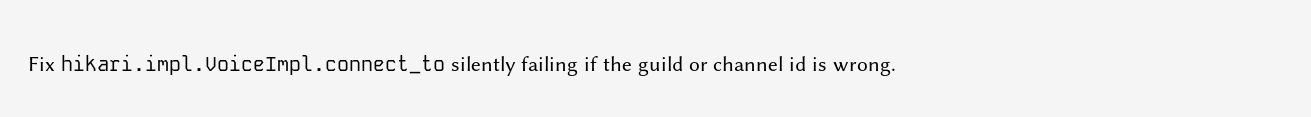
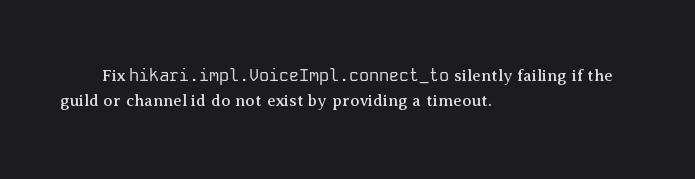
- Fix hikari.impl.VoiceImpl.connect_to silently failing if the guild or channel id is wrong.
+ Fix hikari.impl.VoiceImpl.connect_to silently failing if the guild or channel id do not exist by providing a timeout.

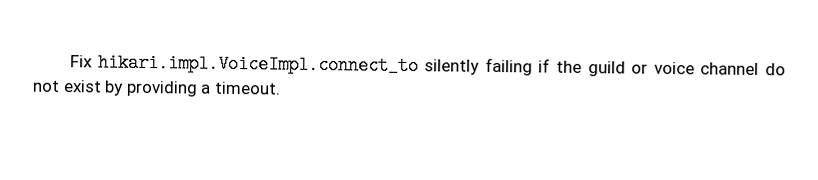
- Fix hikari.impl.VoiceImpl.connect_to silently failing if the guild or channel id do not exist by providing a timeout.
+ Fix hikari.impl.VoiceImpl.connect_to silently failing if the guild or voice channel do not exist by providing a timeout.

